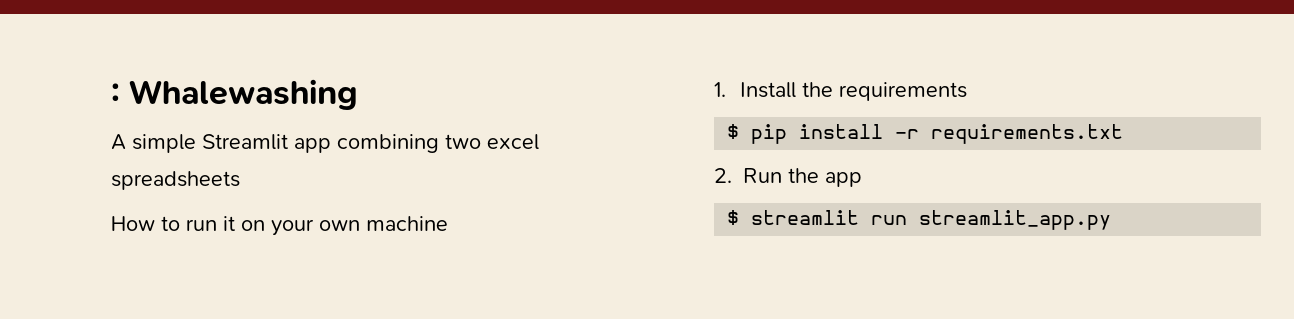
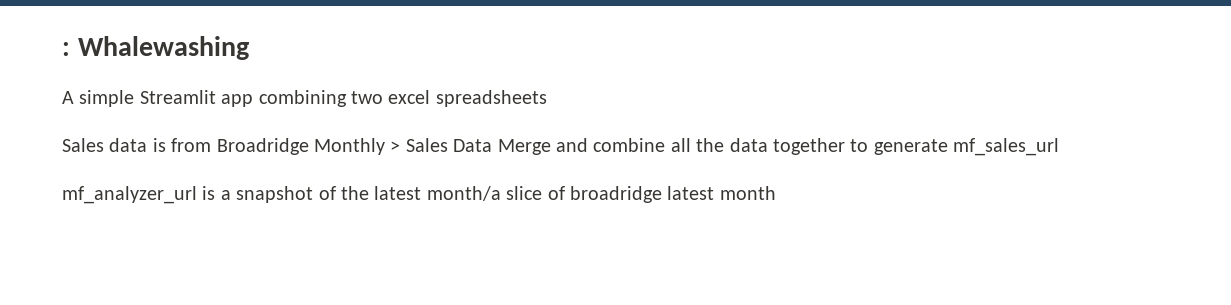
- How to run it on your own machine
- 1. Install the requirements
- $ pip install -r requirements.txt
- 2. Run the app
- $ streamlit run streamlit_app.py
+ Sales data is from Broadridge Monthly > Sales Data Merge and combine all the data together to generate mf_sales_url
+ mf_analyzer_url is a snapshot of the latest month/a slice of broadridge latest month

